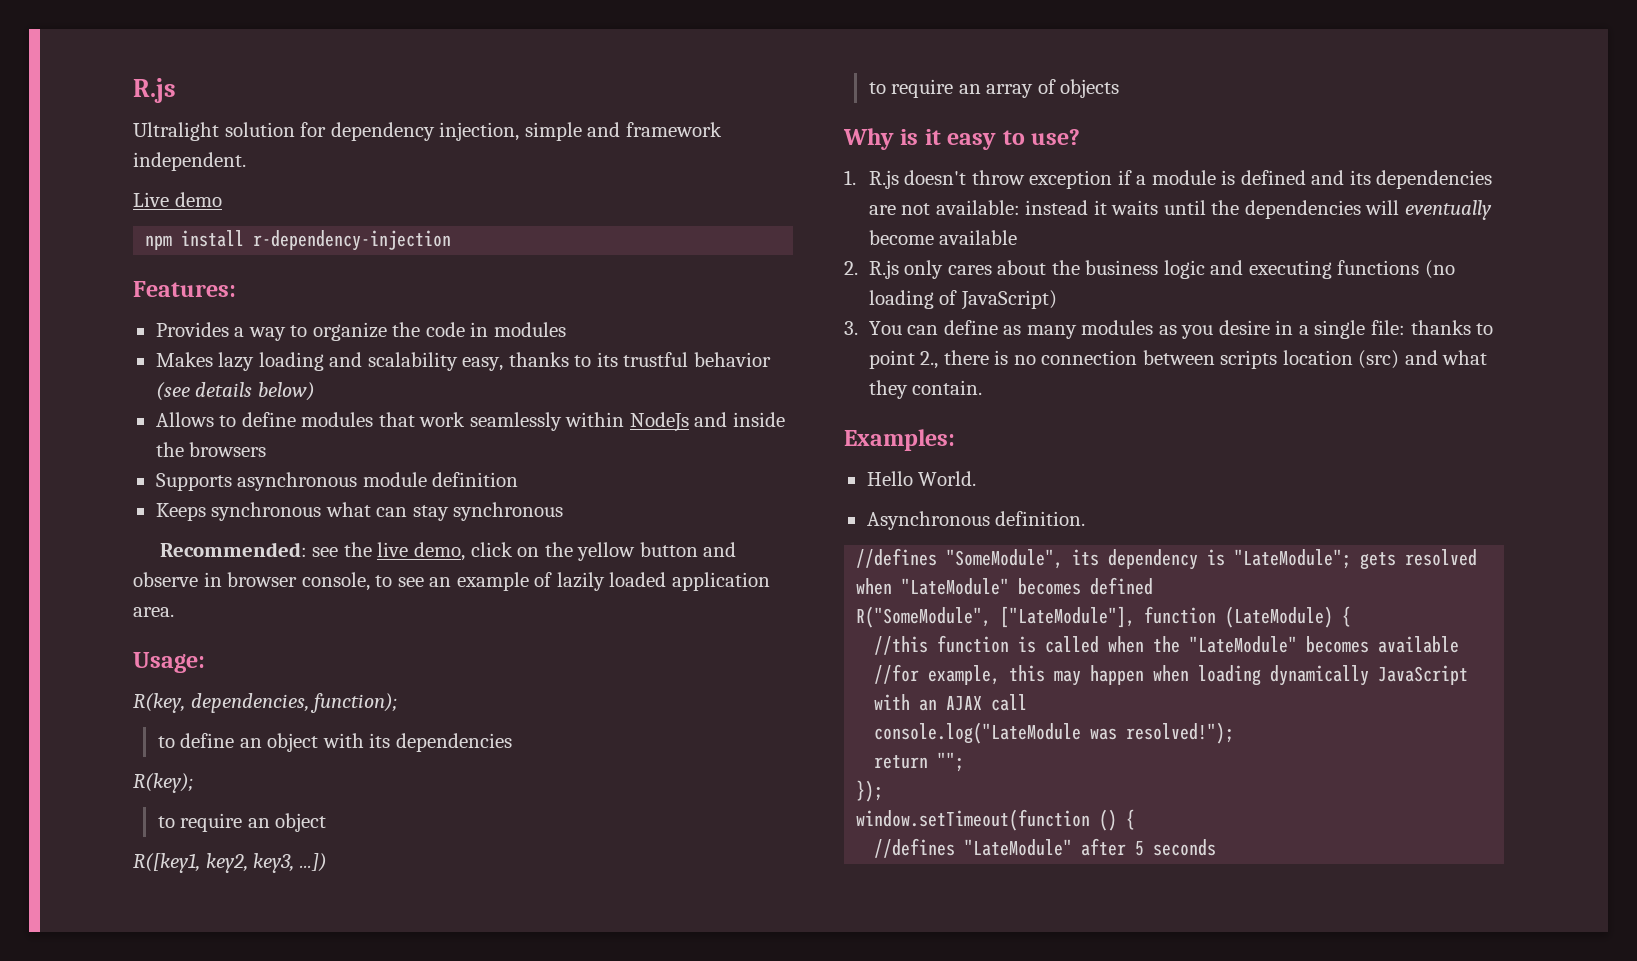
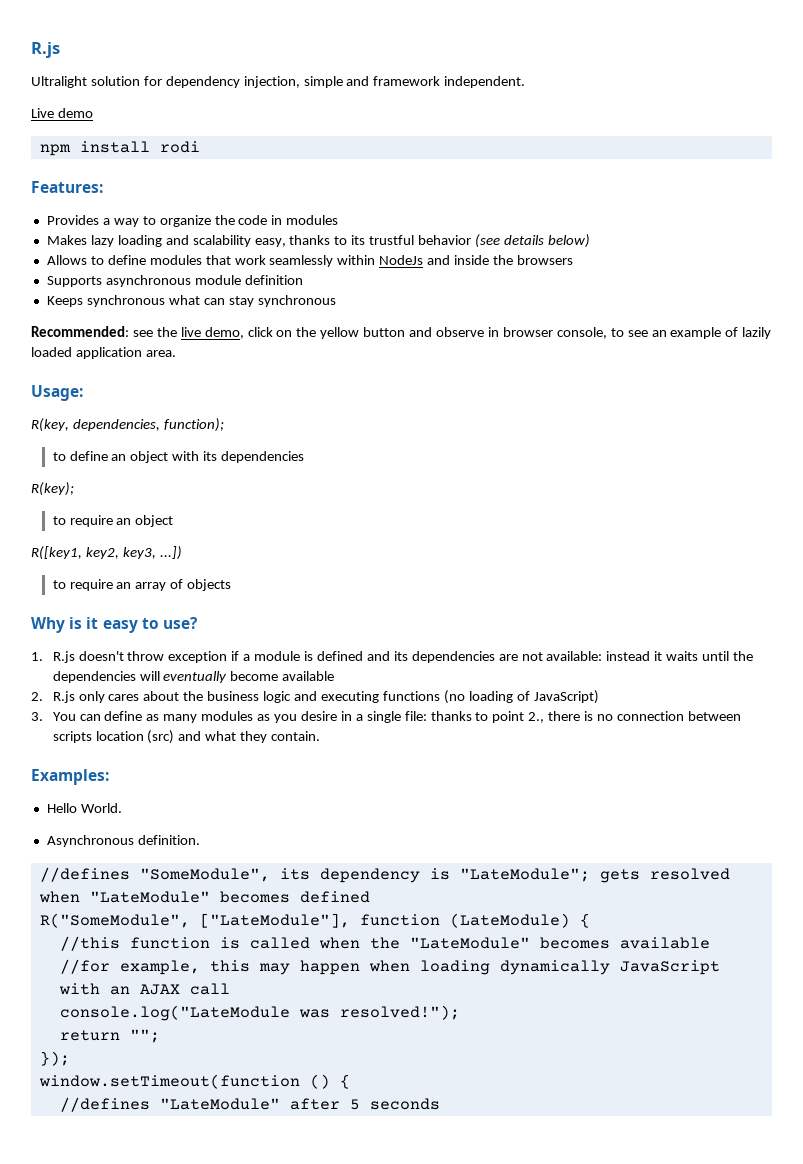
- npm install r-dependency-injection
+ npm install rodi

